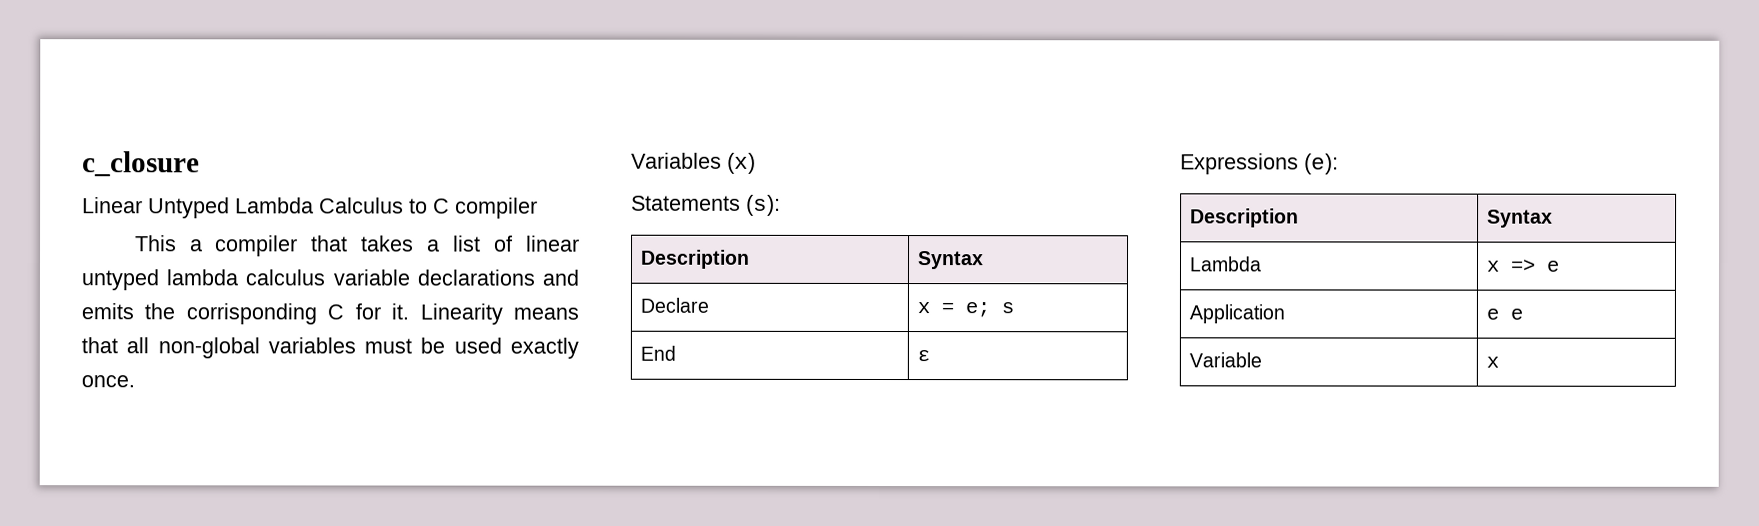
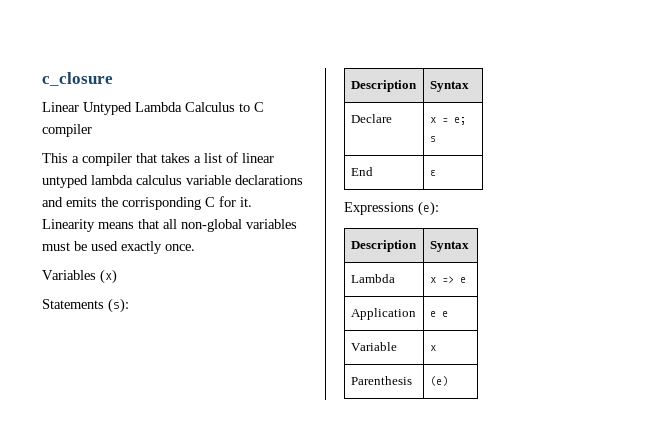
+ Parenthesis | (e)

